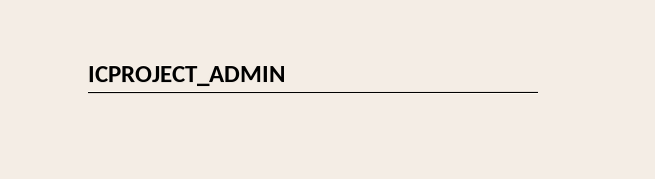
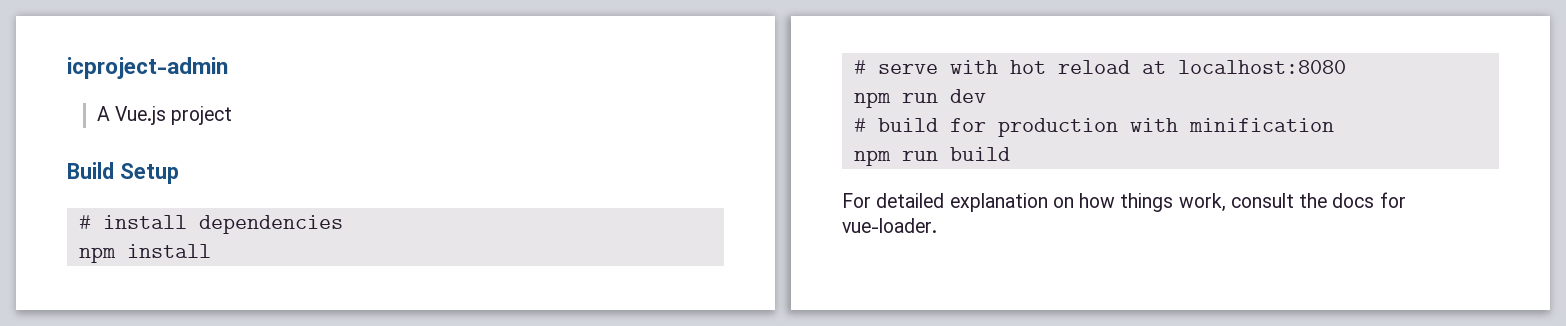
- ICPROJECT_ADMIN
+ icproject-admin
+ A Vue.js project
+ Build Setup
+ # install dependencies
+ npm install
+ # serve with hot reload at localhost:8080
+ npm run dev
+ # build for production with minification
+ npm run build
+ For detailed explanation on how things work, consult the docs for vue-loader.

